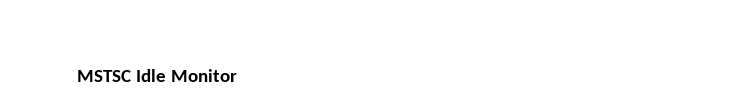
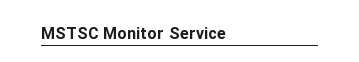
- MSTSC Idle Monitor
+ MSTSC Monitor Service

